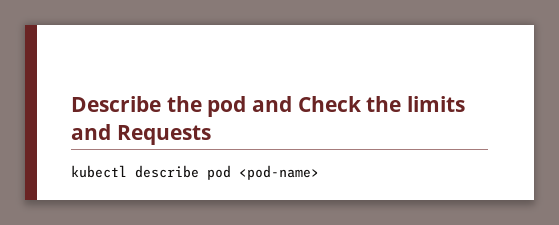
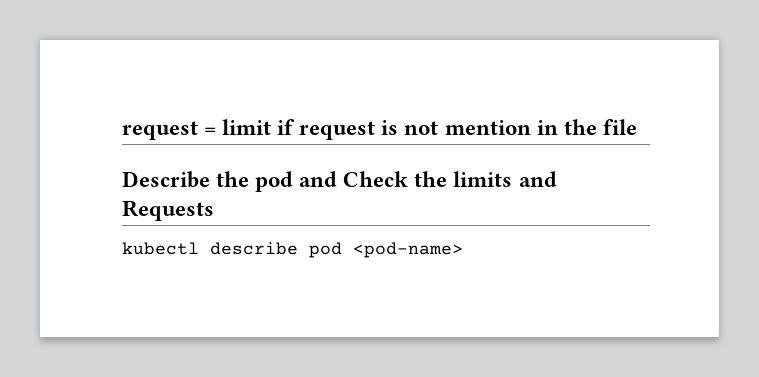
+ request = limit if request is not mention in the file

